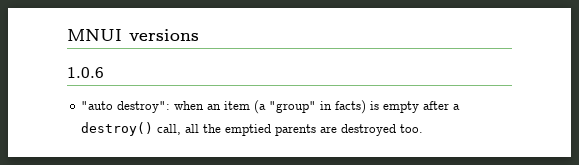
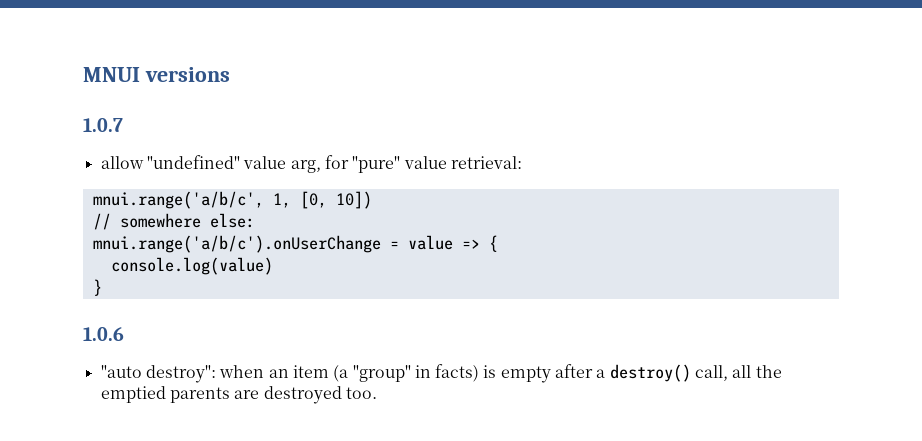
+ 1.0.7
+ allow "undefined" value arg, for "pure" value retrieval:
+ mnui.range('a/b/c', 1, [0, 10])
+ // somewhere else:
+ mnui.range('a/b/c').onUserChange = value => {
+ console.log(value)
+ }

